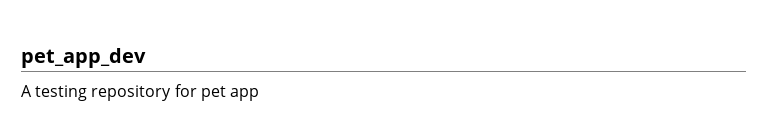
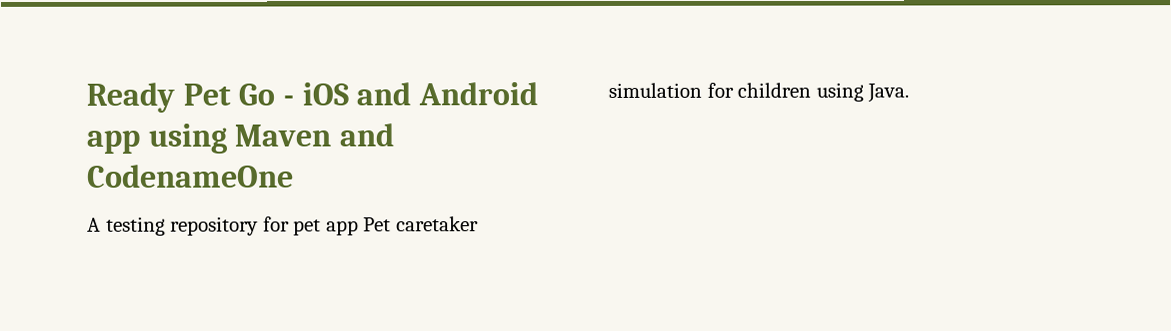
- pet_app_dev
+ Ready Pet Go - iOS and Android app using Maven and CodenameOne
- A testing repository for pet app
+ A testing repository for pet app Pet caretaker simulation for children using Java.

